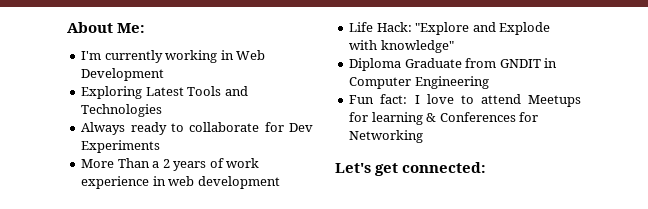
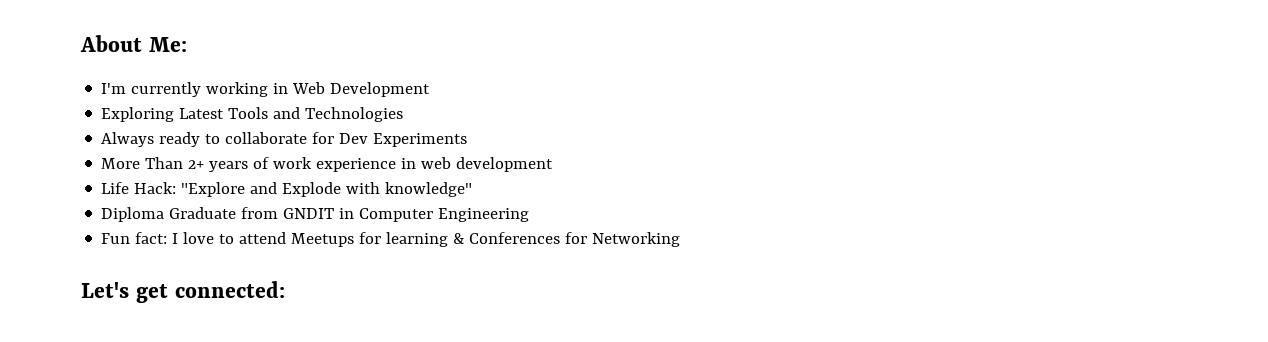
- More Than a 2 years of work experience in web development
+ More Than 2+ years of work experience in web development

